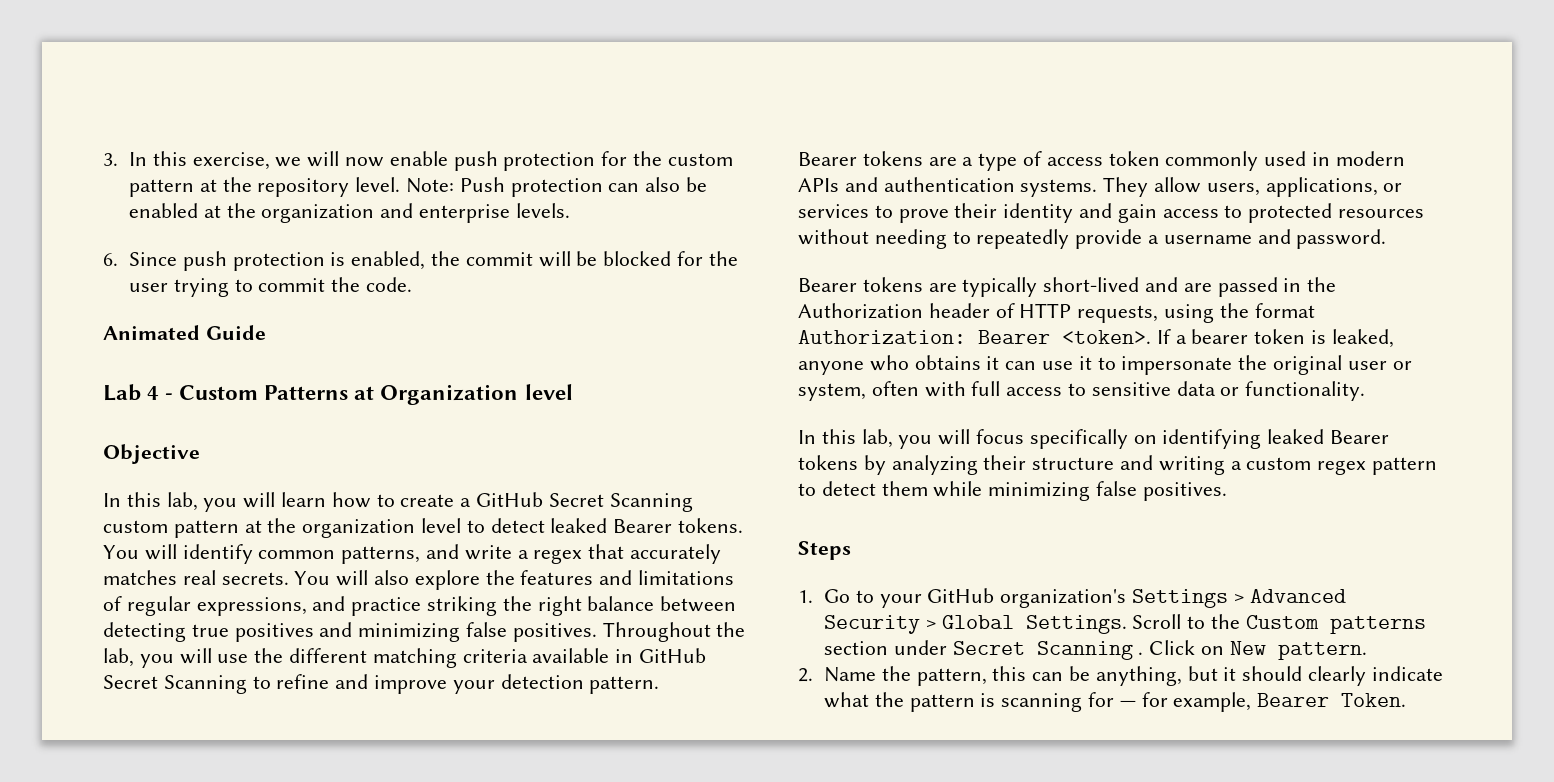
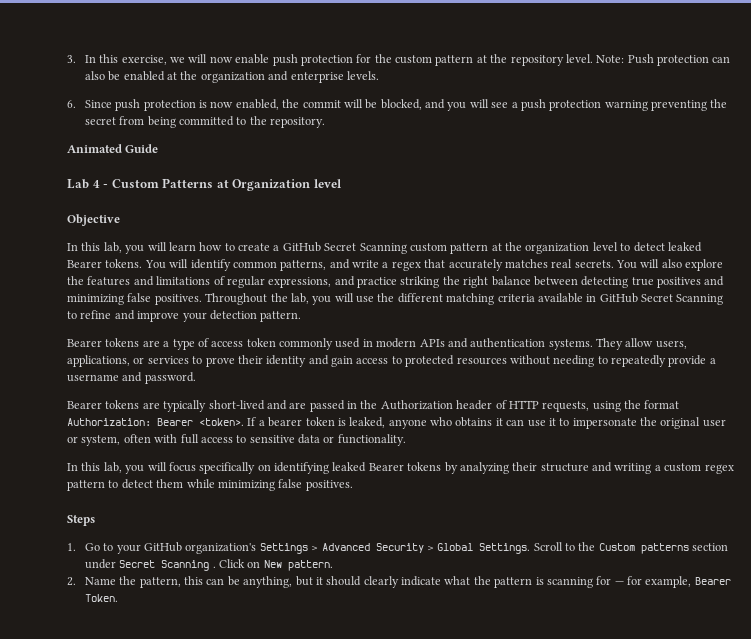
- 6. Since push protection is enabled, the commit will be blocked for the user trying to commit the code.
+ 6. Since push protection is now enabled, the commit will be blocked, and you will see a push protection warning preventing the secret from being committed to the repository.

